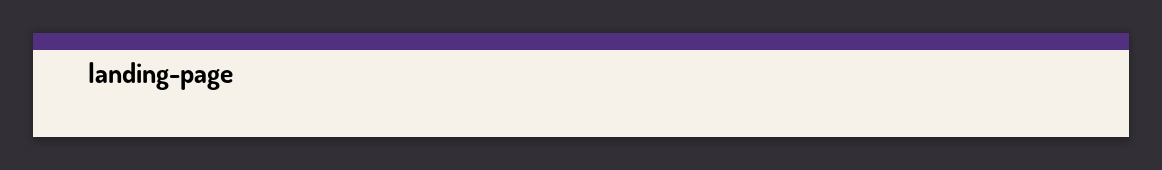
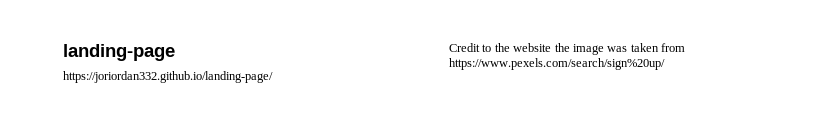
+ https://joriordan332.github.io/landing-page/
+ Credit to the website the image was taken from https://www.pexels.com/search/sign%20up/

